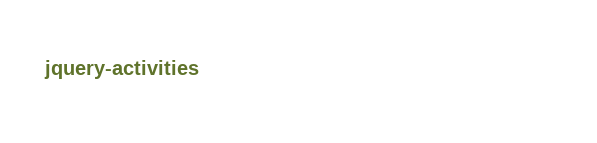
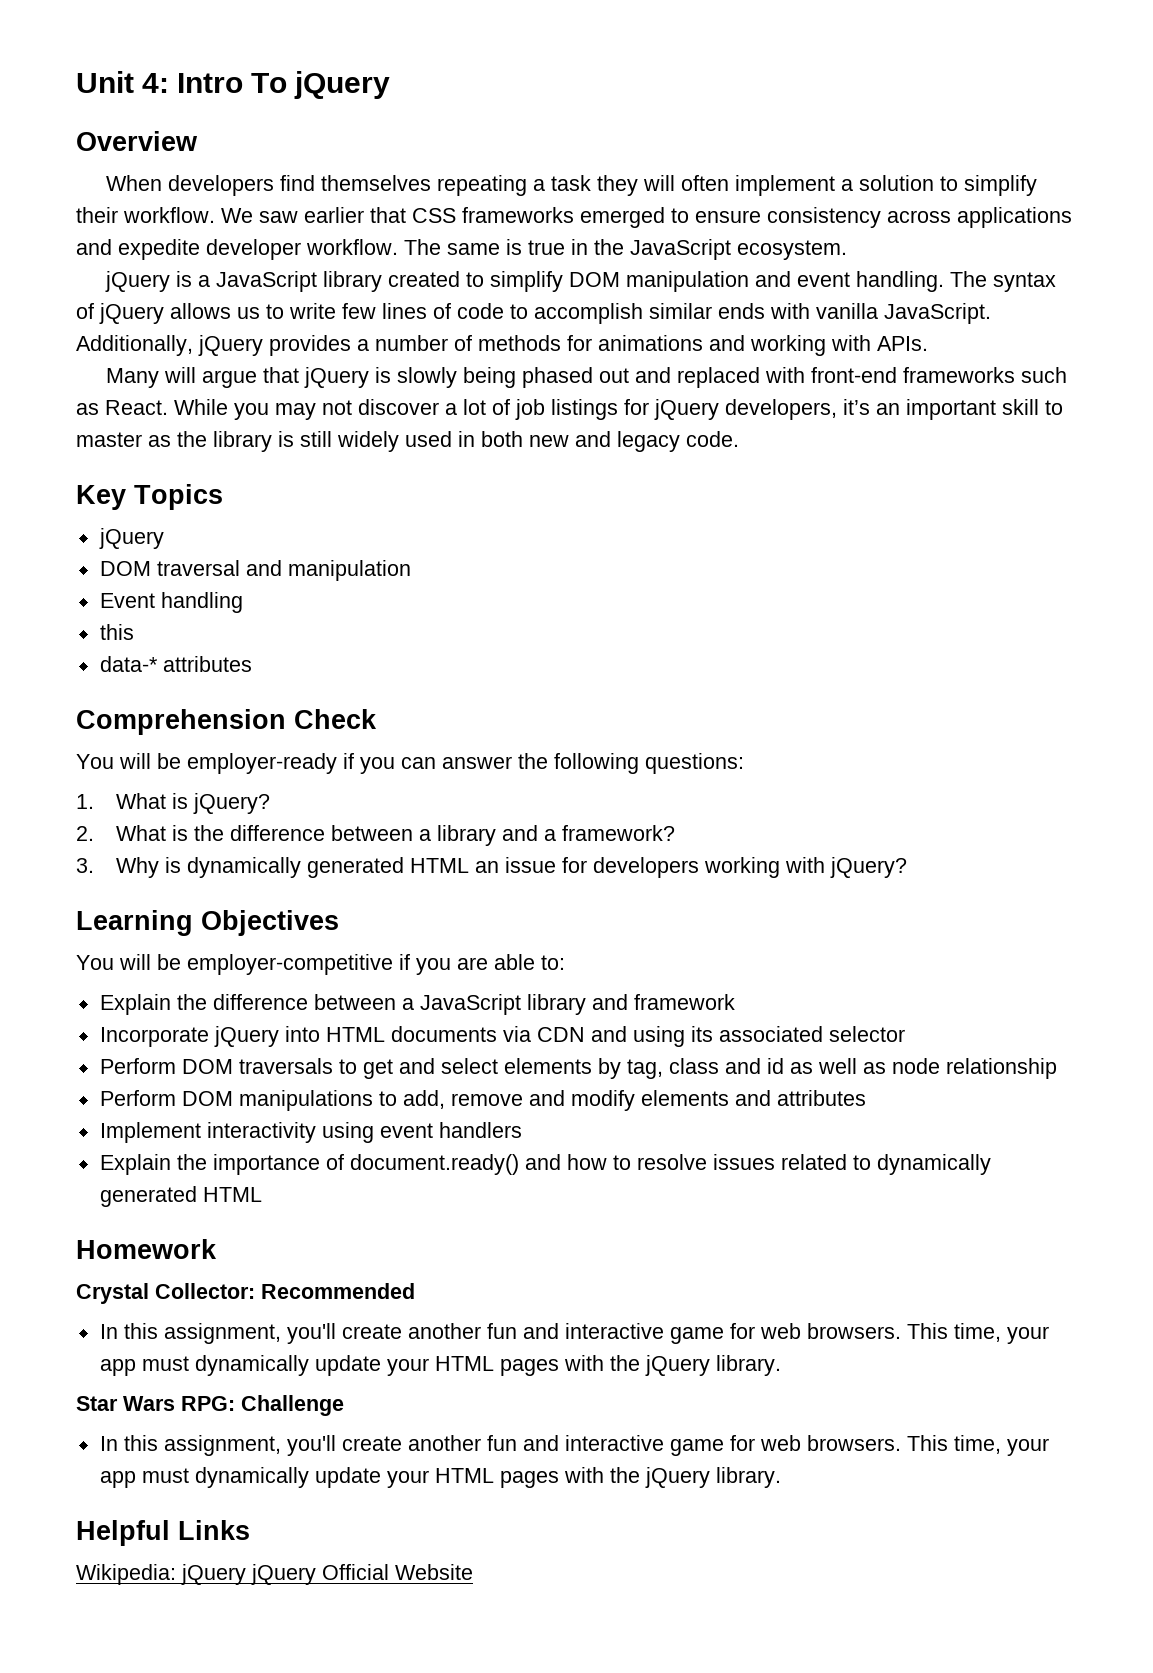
- jquery-activities
+ Unit 4: Intro To jQuery
+ Overview
+ When developers find themselves repeating a task they will often implement a solution to simplify their workflow. We saw earlier that CSS frameworks emerged to ensure consistency across applications and expedite developer workflow. The same is true in the JavaScript ecosystem.
+ jQuery is a JavaScript library created to simplify DOM manipulation and event handling. The syntax of jQuery allows us to write few lines of code to accomplish similar ends with vanilla JavaScript. Additionally, jQuery provides a number of methods for animations and working with APIs.
+ Many will argue that jQuery is slowly being phased out and replaced with front-end frameworks such as React. While you may not discover a lot of job listings for jQuery developers, it’s an important skill to master as the library is still widely used in both new and legacy code.
+ Key Topics
+ jQuery
+ DOM traversal and manipulation
+ Event handling
+ this
+ data-* attributes
+ Comprehension Check
+ You will be employer-ready if you can answer the following questions:
+ 1. What is jQuery?
+ 2. What is the difference between a library and a framework?
+ 3. Why is dynamically generated HTML an issue for developers working with jQuery?
+ Learning Objectives
+ You will be employer-competitive if you are able to:
+ Explain the difference between a JavaScript library and framework
+ Incorporate jQuery into HTML documents via CDN and using its associated selector
+ Perform DOM traversals to get and select elements by tag, class and id as well as node relationship
+ Perform DOM manipulations to add, remove and modify elements and attributes
+ Implement interactivity using event handlers
+ Explain the importance of document.ready() and how to resolve issues related to dynamically generated HTML
+ Homework
+ Crystal Collector: Recommended
+ In this assignment, you'll create another fun and interactive game for web browsers. This time, your app must dynamically update your HTML pages with the jQuery library.
+ Star Wars RPG: Challenge
+ In this assignment, you'll create another fun and interactive game for web browsers. This time, your app must dynamically update your HTML pages with the jQuery library.
+ Helpful Links
+ Wikipedia: jQuery jQuery Official Website

